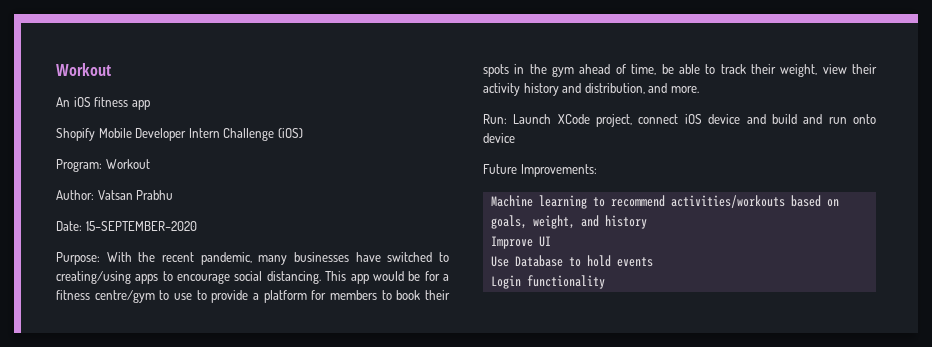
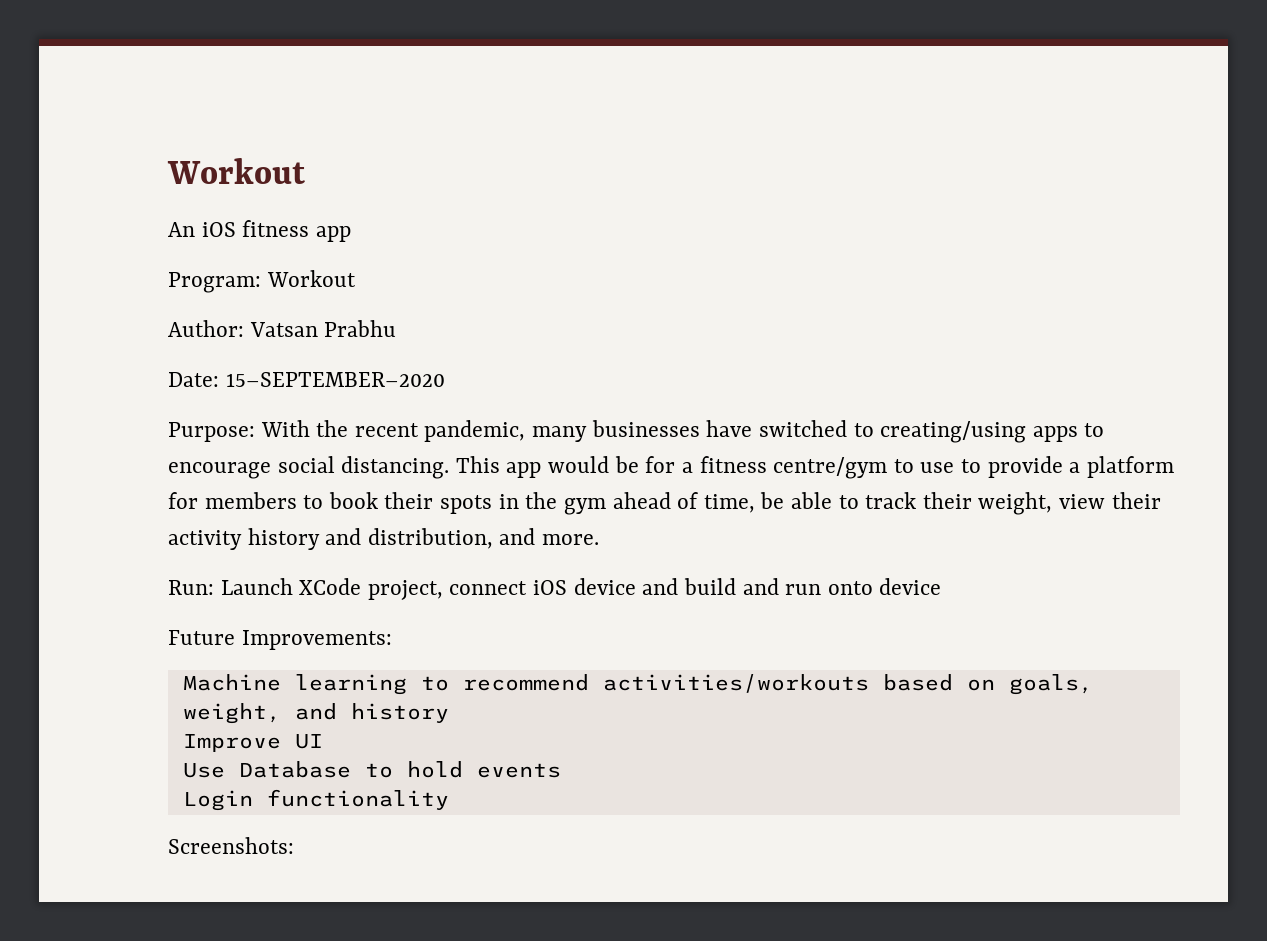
- Shopify Mobile Developer Intern Challenge (iOS)
+ Screenshots:

